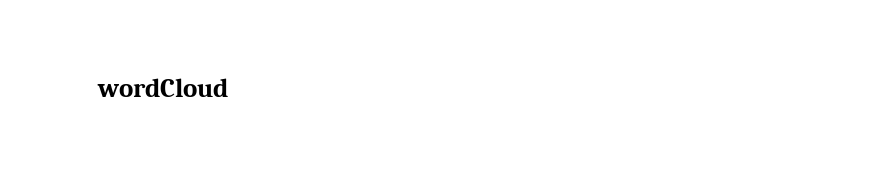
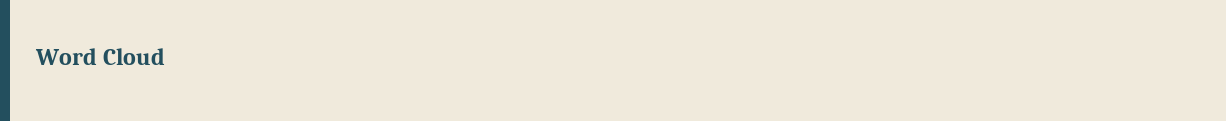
- wordCloud
+ Word Cloud

